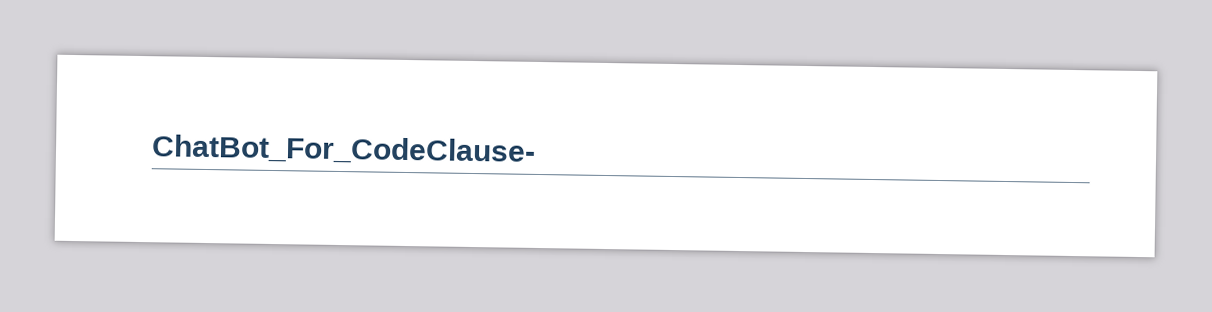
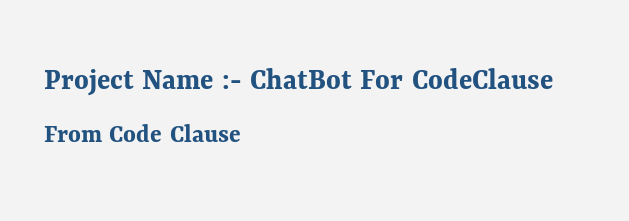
- ChatBot_For_CodeClause-
+ Project Name :- ChatBot For CodeClause
+ From Code Clause

